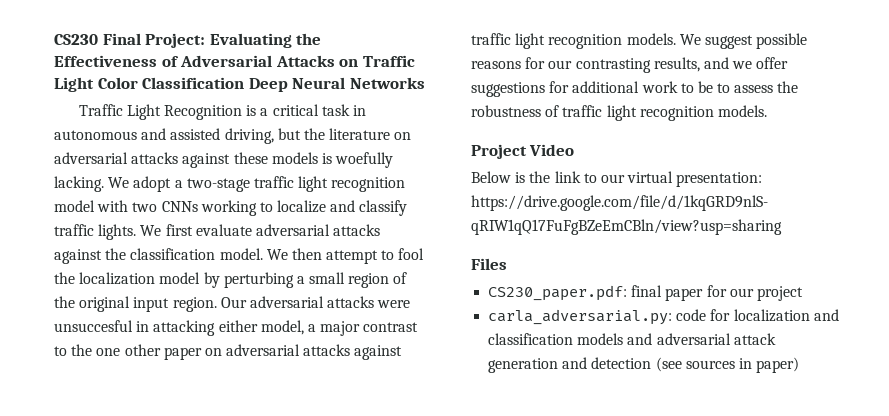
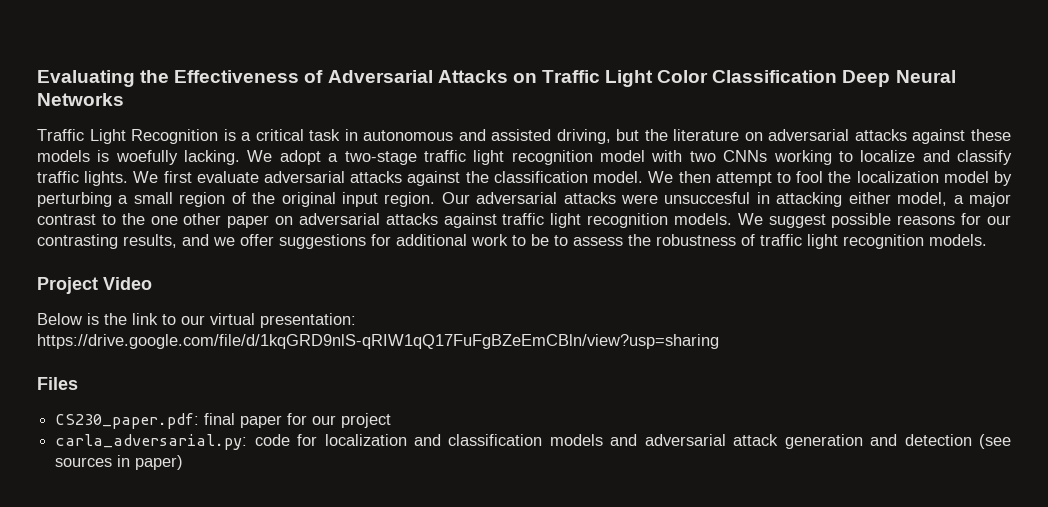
- CS230 Final Project: Evaluating the Effectiveness of Adversarial Attacks on Traffic Light Color Classification Deep Neural Networks
+ Evaluating the Effectiveness of Adversarial Attacks on Traffic Light Color Classification Deep Neural Networks

